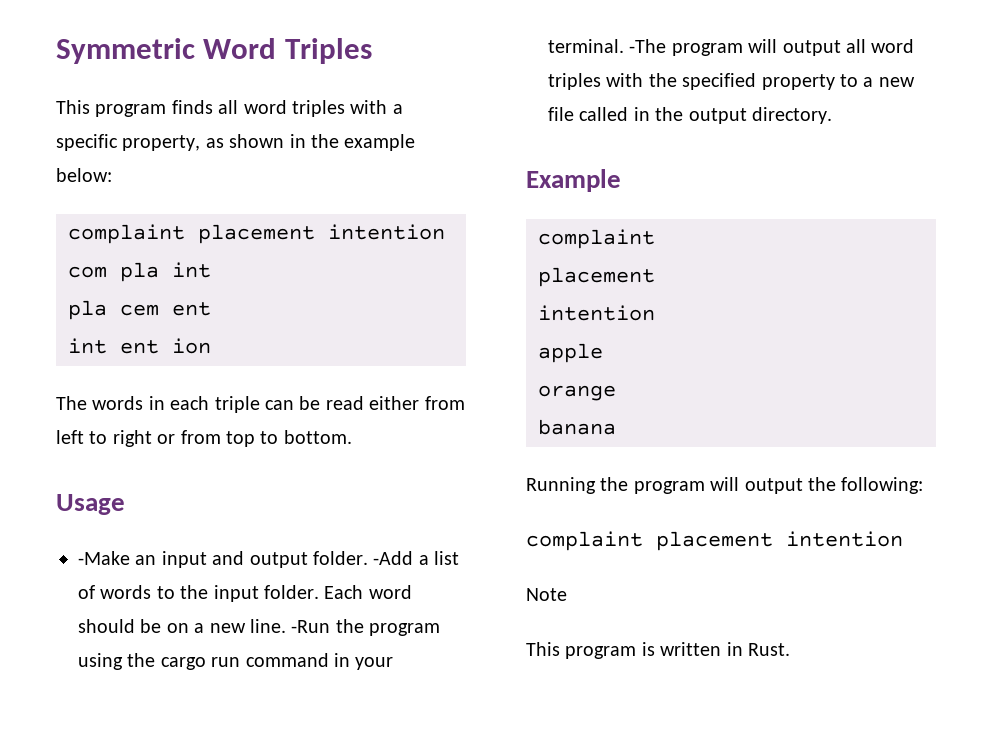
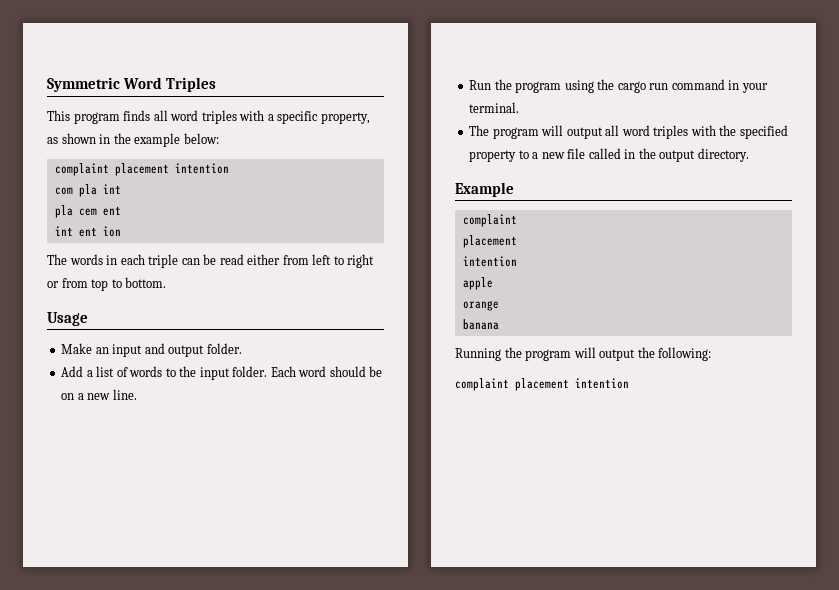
- -Make an input and output folder. -Add a list of words to the input folder.
+ Make an input and output folder.
+ Add a list of words to the input folder.
- Each word should be on a new line. -Run the program using the cargo run command in your terminal. -The program will output all word triples with the specified property to a new file called in the output directory.
+ Each word should be on a new line.
+ Run the program using the cargo run command in your terminal.
+ The program will output all word triples with the specified property to a new file called in the output directory.
- Note
- This program is written in Rust.

